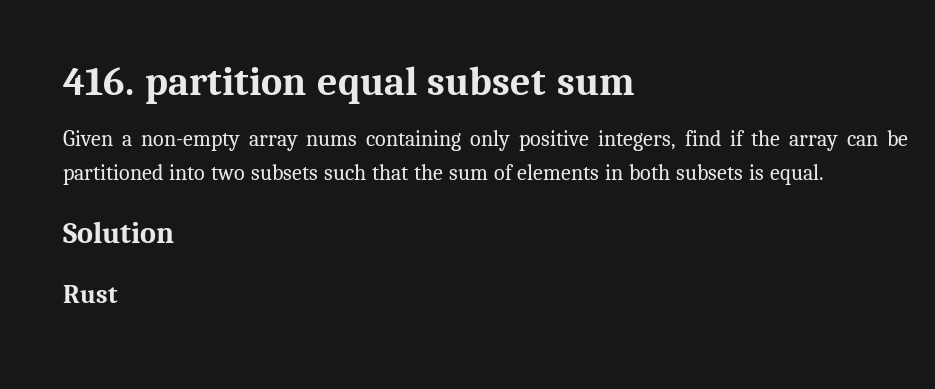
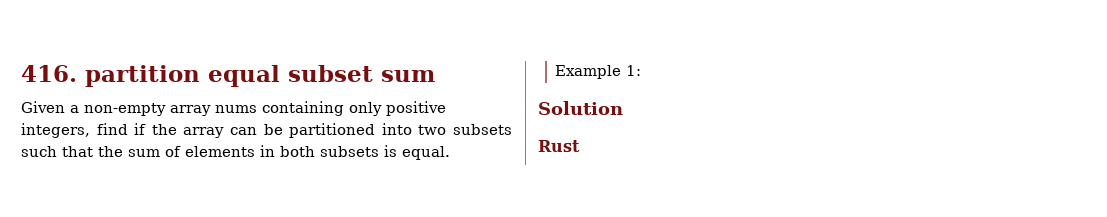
+ Example 1:

